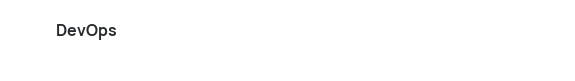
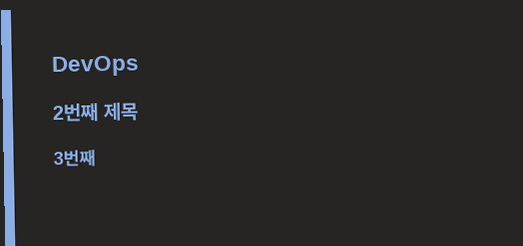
+ 2번째 제목
+ 3번째

